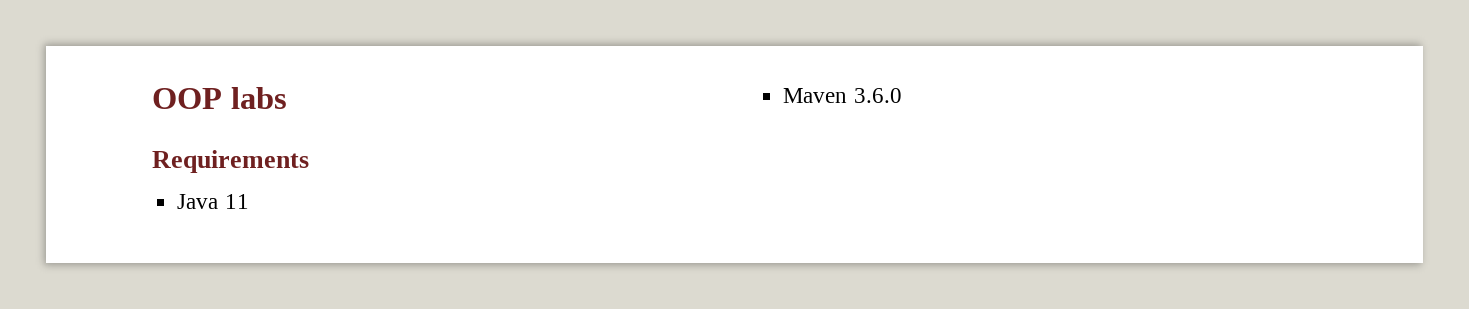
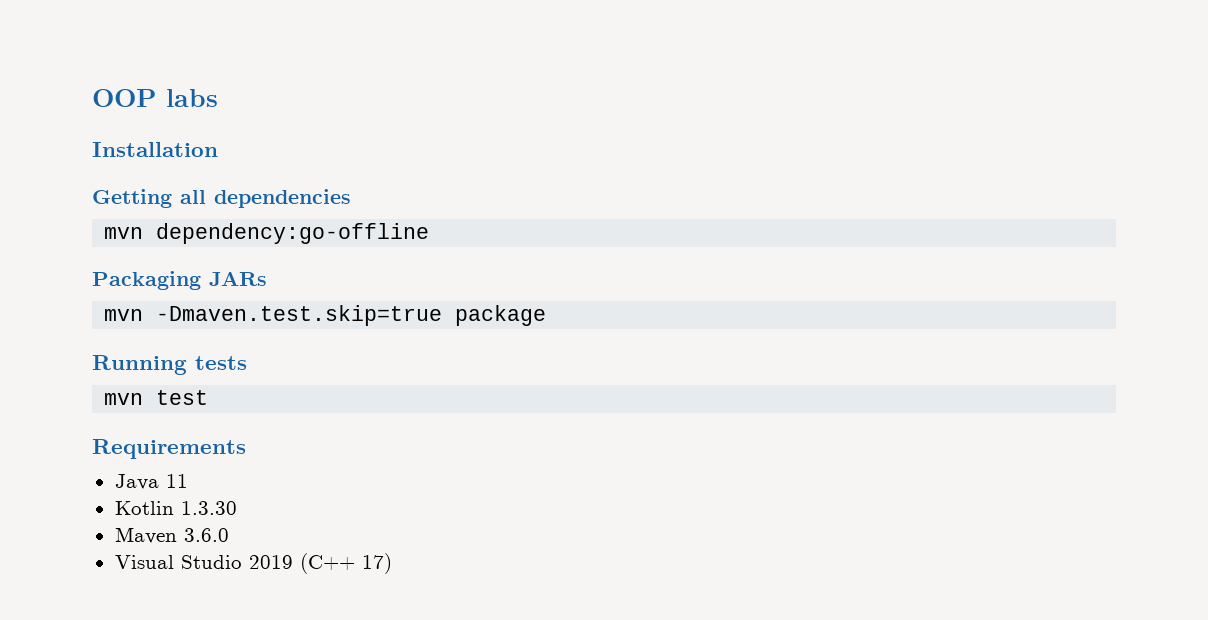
+ Installation
+ Getting all dependencies
+ mvn dependency:go-offline
+ Packaging JARs
+ mvn -Dmaven.test.skip=true package
+ Running tests
+ mvn test
+ Kotlin 1.3.30
+ Visual Studio 2019 (C++ 17)

